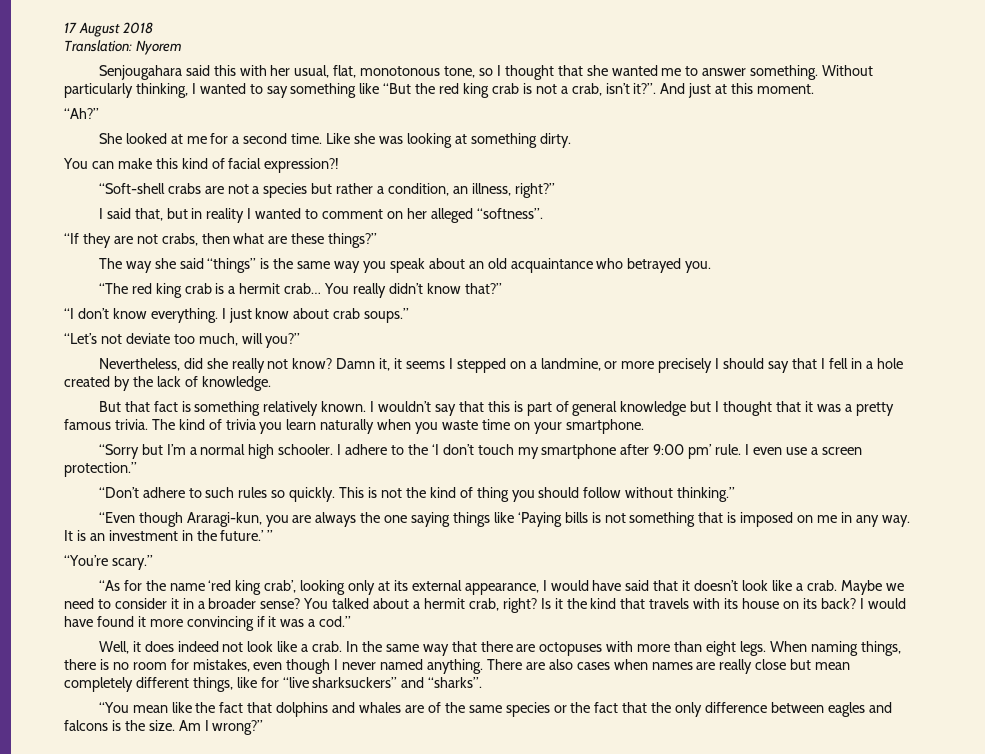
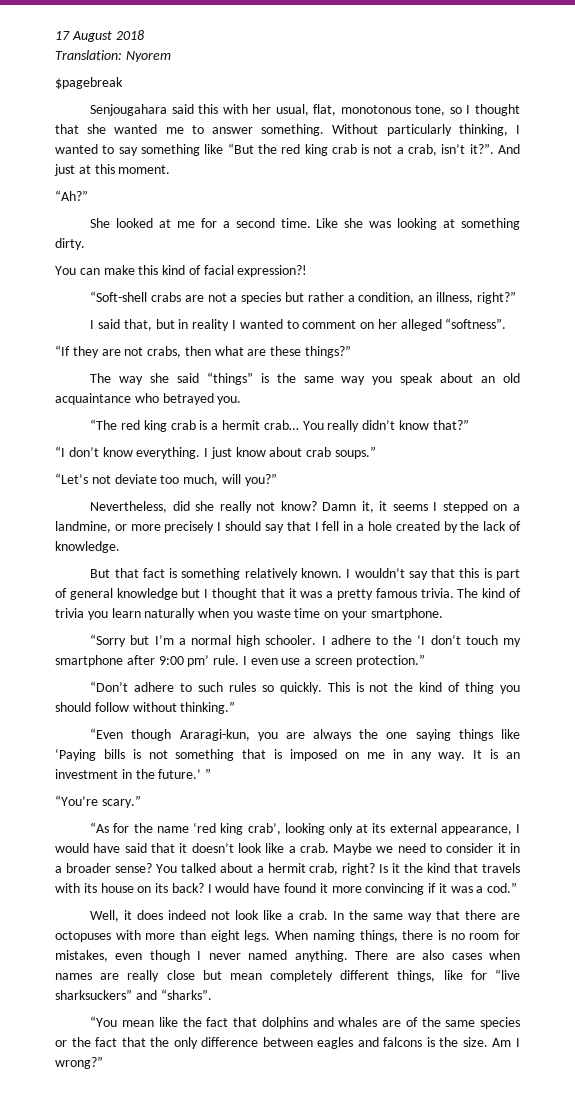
+ $pagebreak

